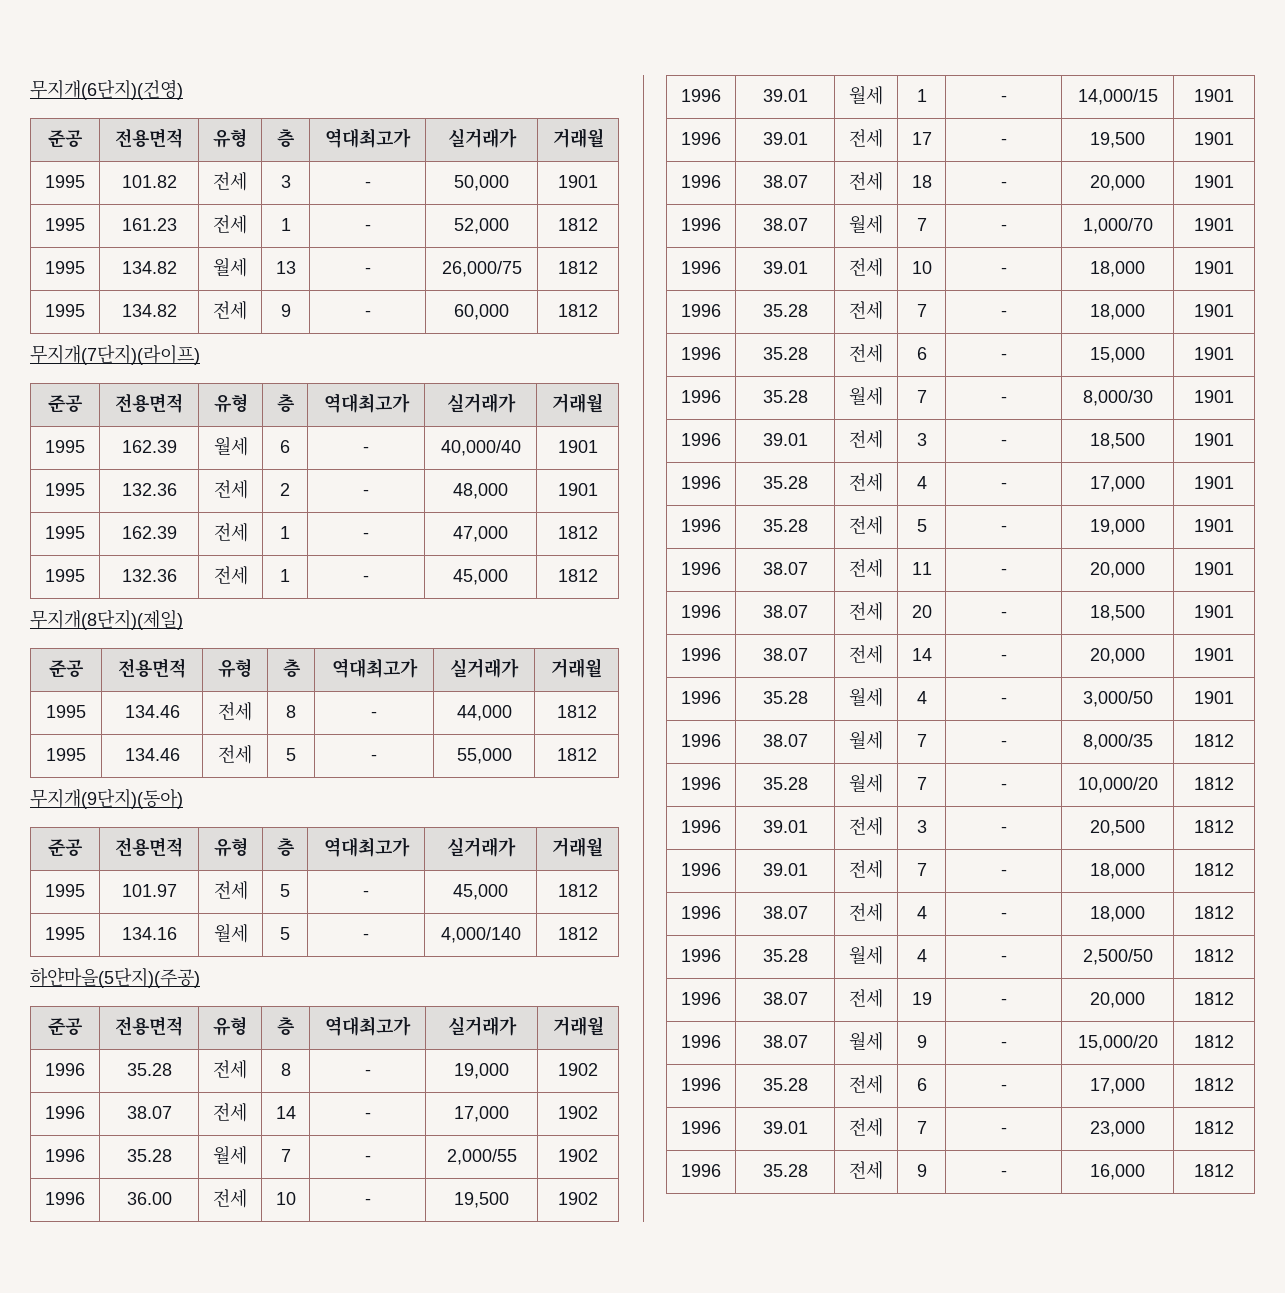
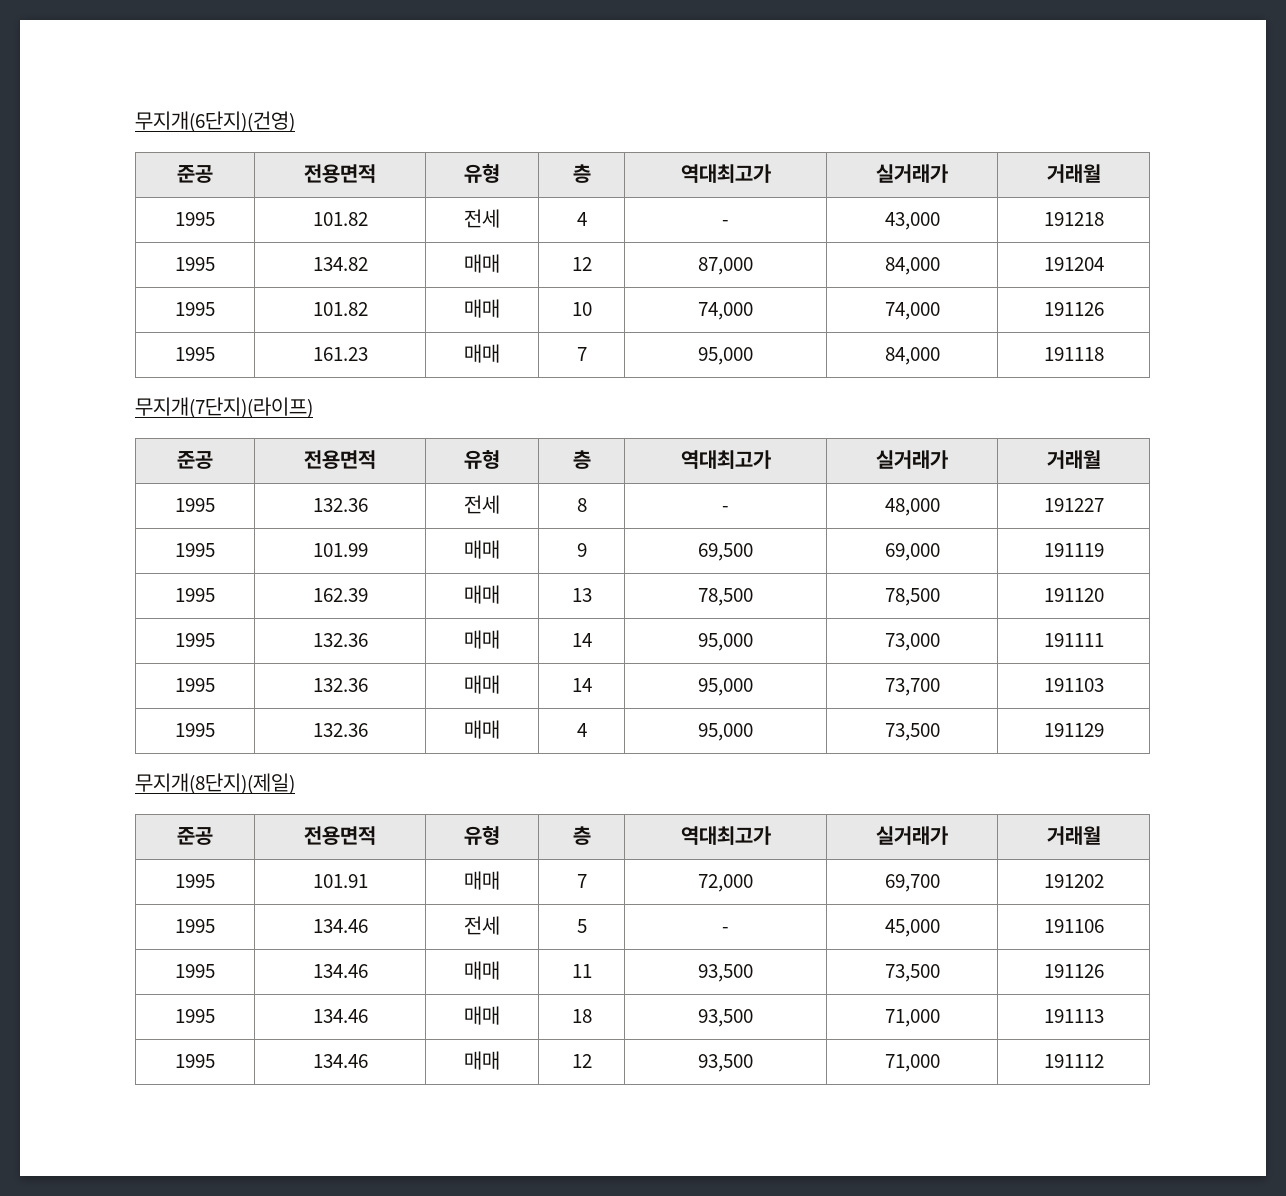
- 1995 | 101.82 | 전세 | 3 | - | 50,000 | 1901
- 1995 | 161.23 | 전세 | 1 | - | 52,000 | 1812
- 1995 | 134.82 | 월세 | 13 | - | 26,000/75 | 1812
- 1995 | 134.82 | 전세 | 9 | - | 60,000 | 1812
+ 1995 | 101.82 | 전세 | 4 | - | 43,000 | 191218
+ 1995 | 134.82 | 매매 | 12 | 87,000 | 84,000 | 191204
+ 1995 | 101.82 | 매매 | 10 | 74,000 | 74,000 | 191126
+ 1995 | 161.23 | 매매 | 7 | 95,000 | 84,000 | 191118
- 1995 | 162.39 | 월세 | 6 | - | 40,000/40 | 1901
- 1995 | 132.36 | 전세 | 2 | - | 48,000 | 1901
- 1995 | 162.39 | 전세 | 1 | - | 47,000 | 1812
- 1995 | 132.36 | 전세 | 1 | - | 45,000 | 1812
+ 1995 | 132.36 | 전세 | 8 | - | 48,000 | 191227
+ 1995 | 101.99 | 매매 | 9 | 69,500 | 69,000 | 191119
+ 1995 | 162.39 | 매매 | 13 | 78,500 | 78,500 | 191120
+ 1995 | 132.36 | 매매 | 14 | 95,000 | 73,000 | 191111
+ 1995 | 132.36 | 매매 | 14 | 95,000 | 73,700 | 191103
+ 1995 | 132.36 | 매매 | 4 | 95,000 | 73,500 | 191129
- 1995 | 134.46 | 전세 | 8 | - | 44,000 | 1812
+ 1995 | 101.91 | 매매 | 7 | 72,000 | 69,700 | 191202
- 1995 | 134.46 | 전세 | 5 | - | 55,000 | 1812
- 무지개(9단지)(동아)
- 준공 | 전용면적 | 유형 | 층 | 역대최고가 | 실거래가 | 거래월
- 1995 | 101.97 | 전세 | 5 | - | 45,000 | 1812
- 1995 | 134.16 | 월세 | 5 | - | 4,000/140 | 1812
- 하얀마을(5단지)(주공)
- 준공 | 전용면적 | 유형 | 층 | 역대최고가 | 실거래가 | 거래월
- 1996 | 35.28 | 전세 | 8 | - | 19,000 | 1902
- 1996 | 38.07 | 전세 | 14 | - | 17,000 | 1902
- 1996 | 35.28 | 월세 | 7 | - | 2,000/55 | 1902
- 1996 | 36.00 | 전세 | 10 | - | 19,500 | 1902
- 1996 | 39.01 | 월세 | 1 | - | 14,000/15 | 1901
- 1996 | 39.01 | 전세 | 17 | - | 19,500 | 1901
- 1996 | 38.07 | 전세 | 18 | - | 20,000 | 1901
- 1996 | 38.07 | 월세 | 7 | - | 1,000/70 | 1901
- 1996 | 39.01 | 전세 | 10 | - | 18,000 | 1901
- 1996 | 35.28 | 전세 | 7 | - | 18,000 | 1901
- 1996 | 35.28 | 전세 | 6 | - | 15,000 | 1901
- 1996 | 35.28 | 월세 | 7 | - | 8,000/30 | 1901
- 1996 | 39.01 | 전세 | 3 | - | 18,500 | 1901
- 1996 | 35.28 | 전세 | 4 | - | 17,000 | 1901
- 1996 | 35.28 | 전세 | 5 | - | 19,000 | 1901
- 1996 | 38.07 | 전세 | 11 | - | 20,000 | 1901
- 1996 | 38.07 | 전세 | 20 | - | 18,500 | 1901
- 1996 | 38.07 | 전세 | 14 | - | 20,000 | 1901
- 1996 | 35.28 | 월세 | 4 | - | 3,000/50 | 1901
- 1996 | 38.07 | 월세 | 7 | - | 8,000/35 | 1812
- 1996 | 35.28 | 월세 | 7 | - | 10,000/20 | 1812
- 1996 | 39.01 | 전세 | 3 | - | 20,500 | 1812
- 1996 | 39.01 | 전세 | 7 | - | 18,000 | 1812
- 1996 | 38.07 | 전세 | 4 | - | 18,000 | 1812
- 1996 | 35.28 | 월세 | 4 | - | 2,500/50 | 1812
- 1996 | 38.07 | 전세 | 19 | - | 20,000 | 1812
- 1996 | 38.07 | 월세 | 9 | - | 15,000/20 | 1812
- 1996 | 35.28 | 전세 | 6 | - | 17,000 | 1812
- 1996 | 39.01 | 전세 | 7 | - | 23,000 | 1812
- 1996 | 35.28 | 전세 | 9 | - | 16,000 | 1812
+ 1995 | 134.46 | 전세 | 5 | - | 45,000 | 191106
+ 1995 | 134.46 | 매매 | 11 | 93,500 | 73,500 | 191126
+ 1995 | 134.46 | 매매 | 18 | 93,500 | 71,000 | 191113
+ 1995 | 134.46 | 매매 | 12 | 93,500 | 71,000 | 191112

